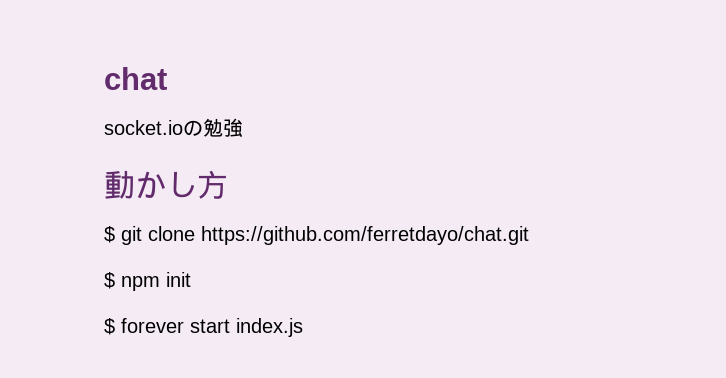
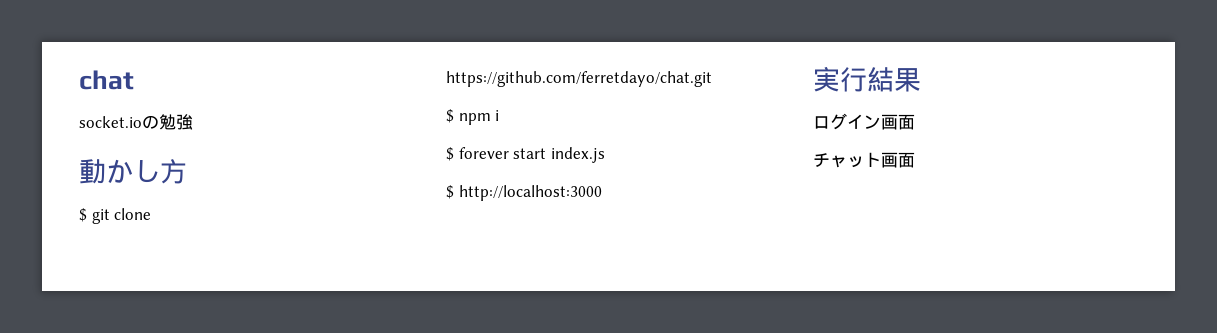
- $ npm init
+ $ npm i
+ $ http://localhost:3000
+ 実行結果
+ ログイン画面
+ チャット画面

